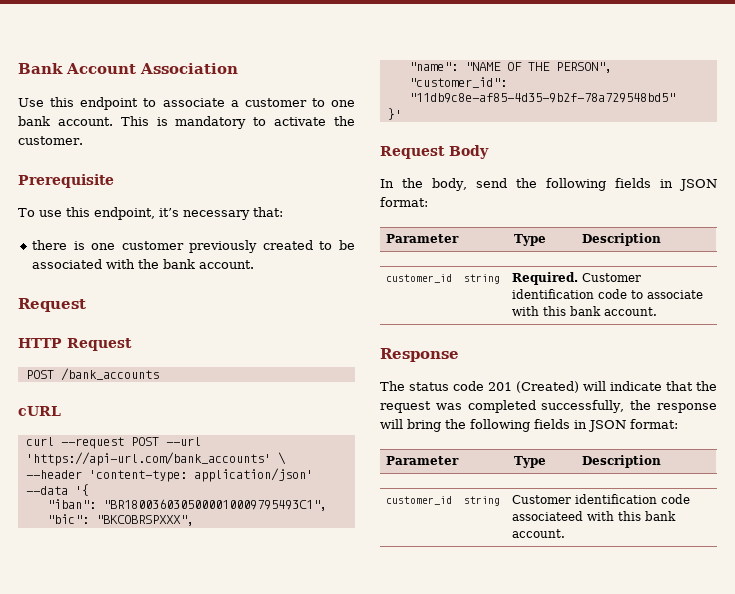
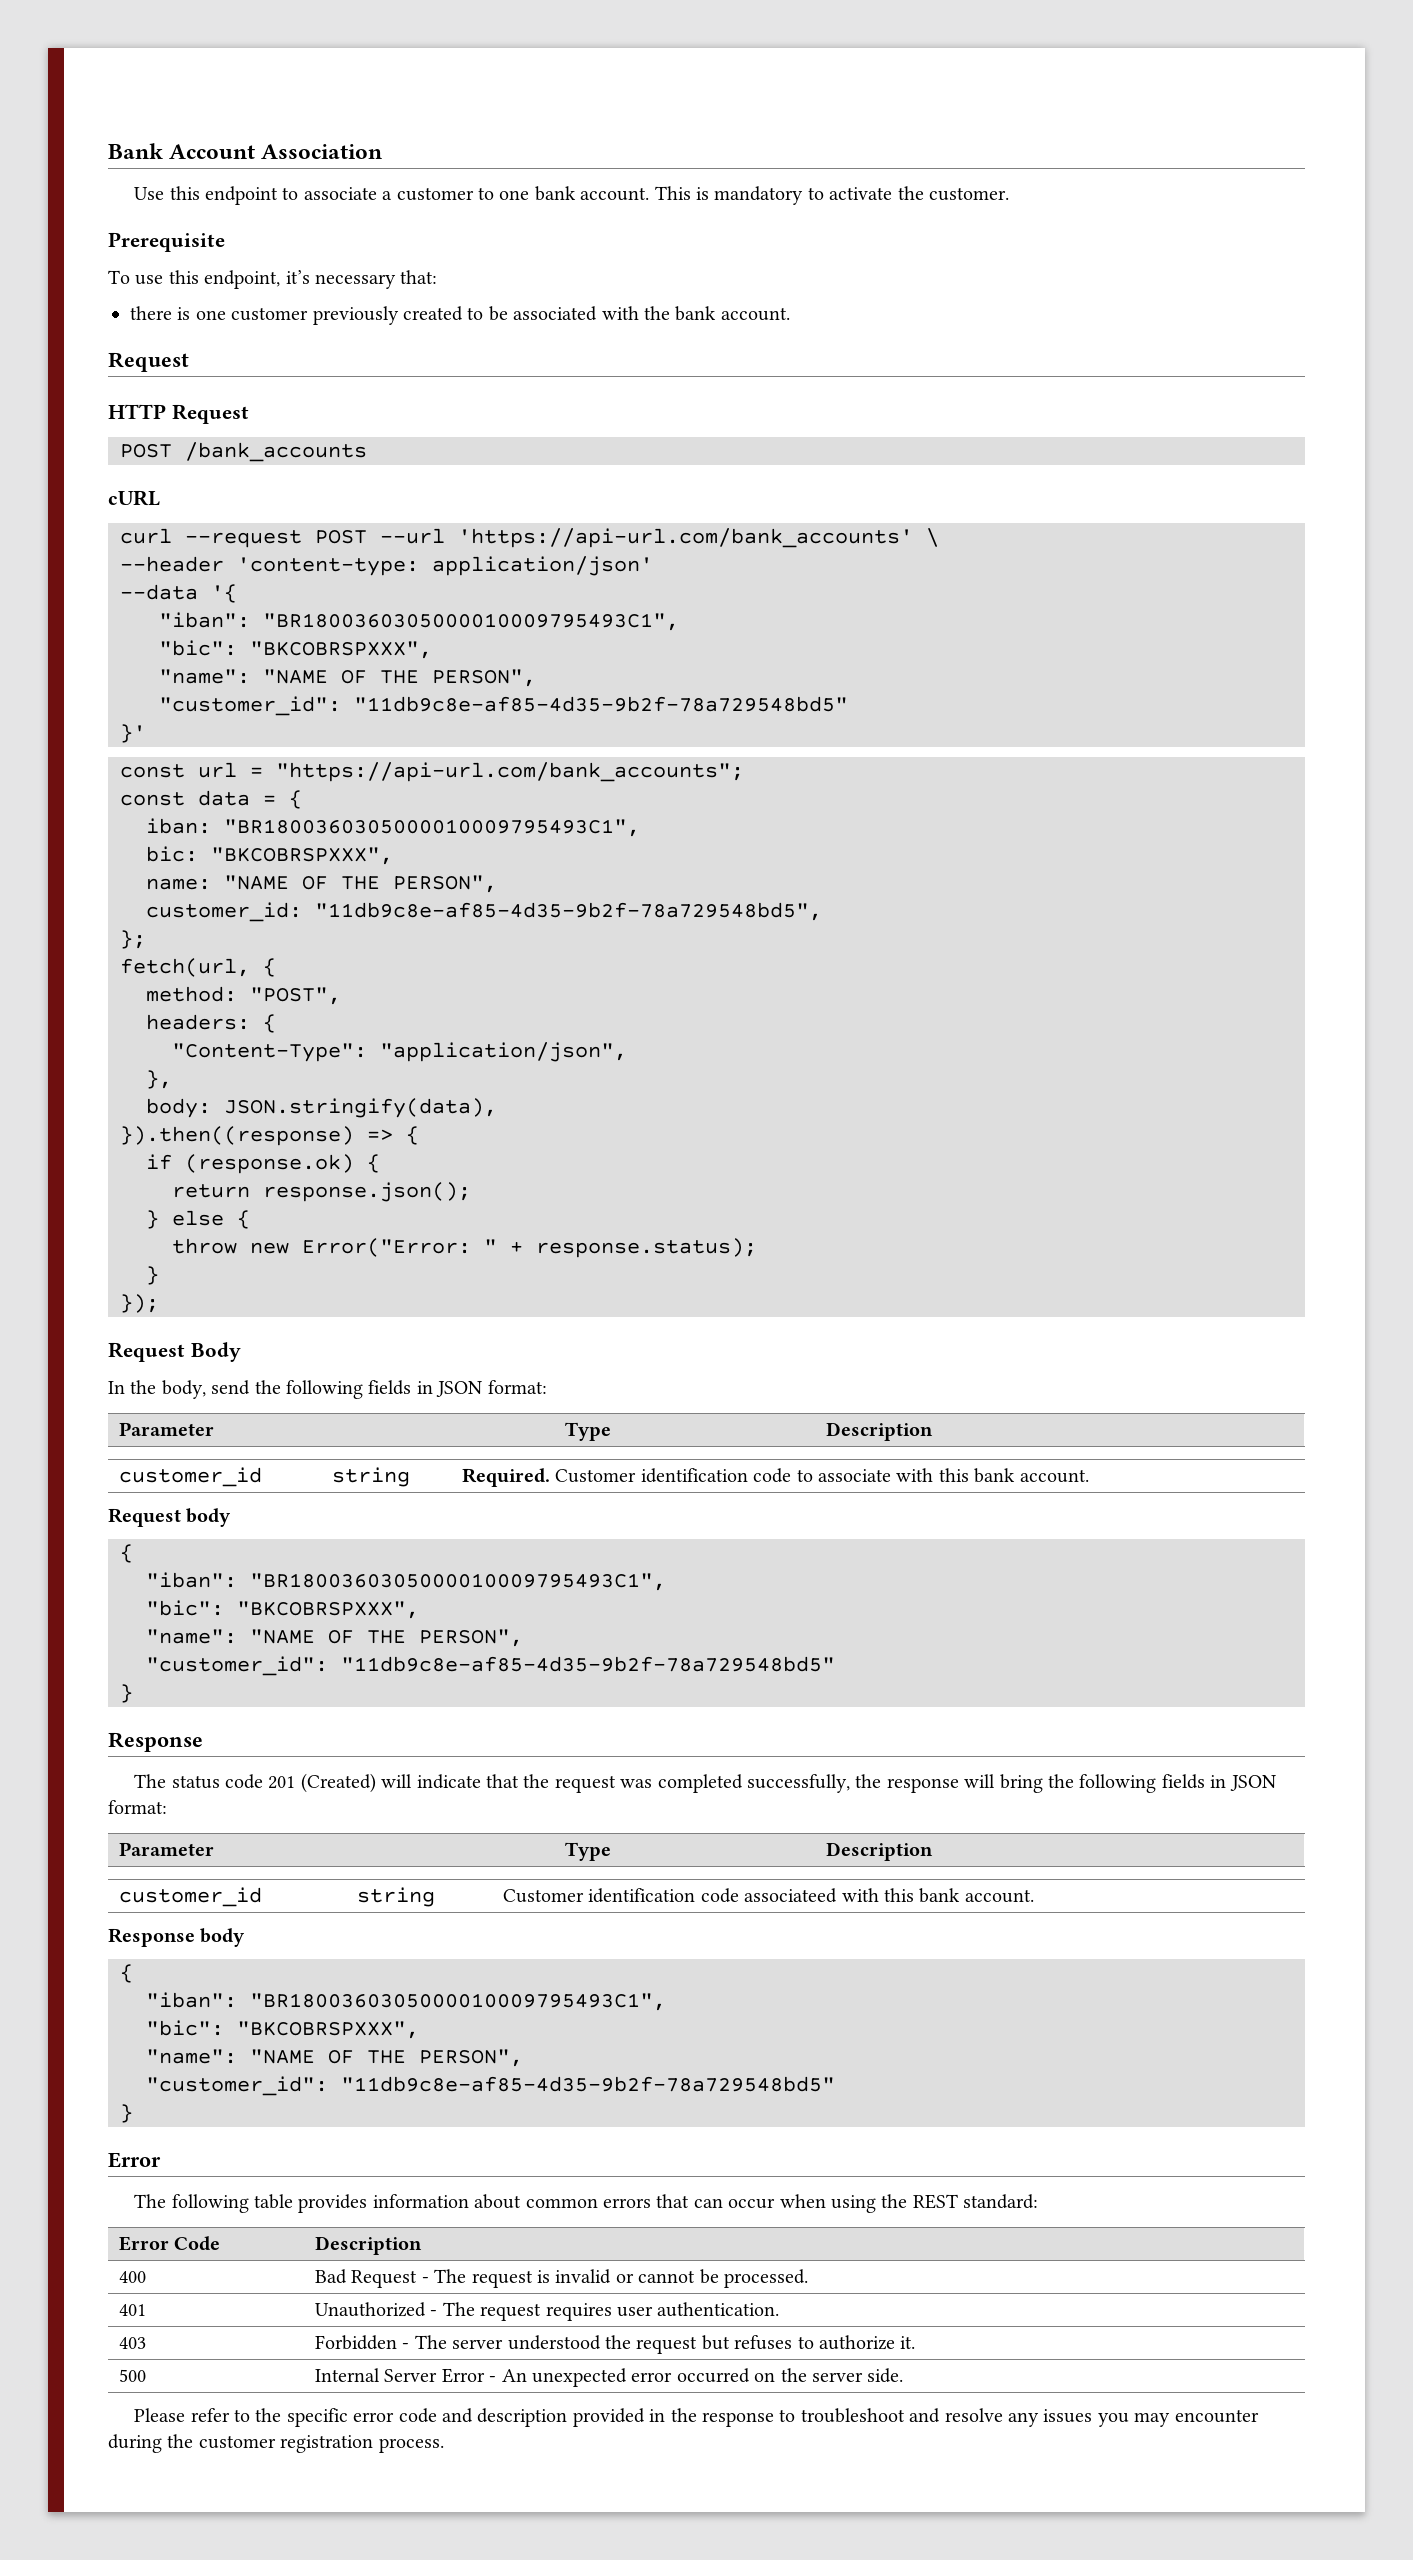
+ const url = "https://api-url.com/bank_accounts";
+ const data = {
+ iban: "BR1800360305000010009795493C1",
+ bic: "BKCOBRSPXXX",
+ name: "NAME OF THE PERSON",
+ customer_id: "11db9c8e-af85-4d35-9b2f-78a729548bd5",
+ };
+ fetch(url, {
+ method: "POST",
+ headers: {
+ "Content-Type": "application/json",
+ },
+ body: JSON.stringify(data),
+ }).then((response) => {
+ if (response.ok) {
+ return response.json();
+ } else {
+ throw new Error("Error: " + response.status);
+ }
+ });
+ Request body
+ {
+ "iban": "BR1800360305000010009795493C1",
+ "bic": "BKCOBRSPXXX",
+ "name": "NAME OF THE PERSON",
+ "customer_id": "11db9c8e-af85-4d35-9b2f-78a729548bd5"
+ }
+ Response body
+ {
+ "iban": "BR1800360305000010009795493C1",
+ "bic": "BKCOBRSPXXX",
+ "name": "NAME OF THE PERSON",
+ "customer_id": "11db9c8e-af85-4d35-9b2f-78a729548bd5"
+ }
+ Error
+ The following table provides information about common errors that can occur when using the REST standard:
+ Error Code | Description
+ 400 | Bad Request - The request is invalid or cannot be processed.
+ 401 | Unauthorized - The request requires user authentication.
+ 403 | Forbidden - The server understood the request but refuses to authorize it.
+ 500 | Internal Server Error - An unexpected error occurred on the server side.
+ Please refer to the specific error code and description provided in the response to troubleshoot and resolve any issues you may encounter during the customer registration process.

